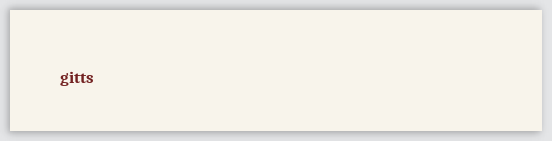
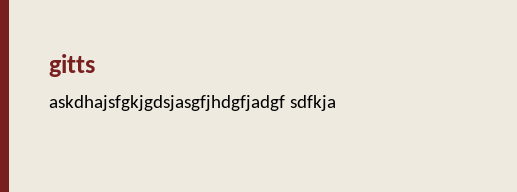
+ askdhajsfgkjgdsjasgfjhdgfjadgf sdfkja

